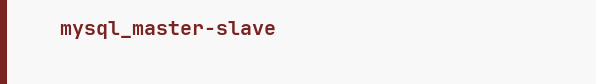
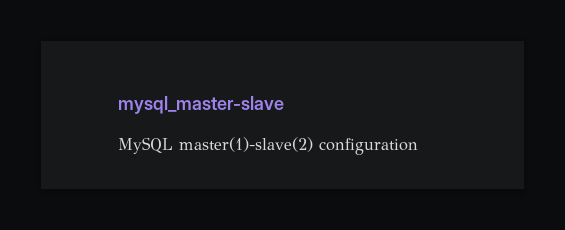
+ MySQL master(1)-slave(2) configuration

